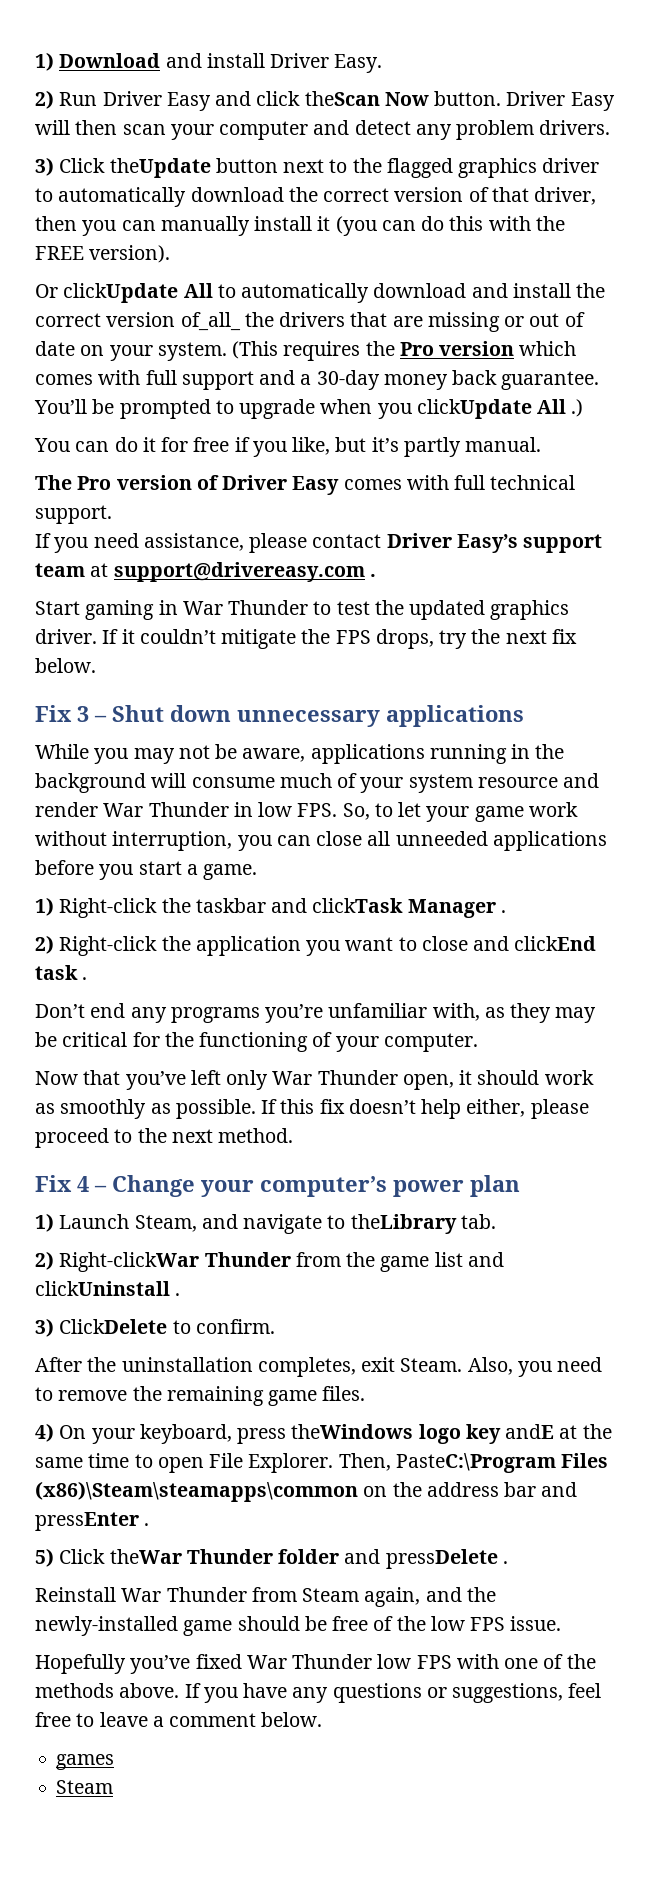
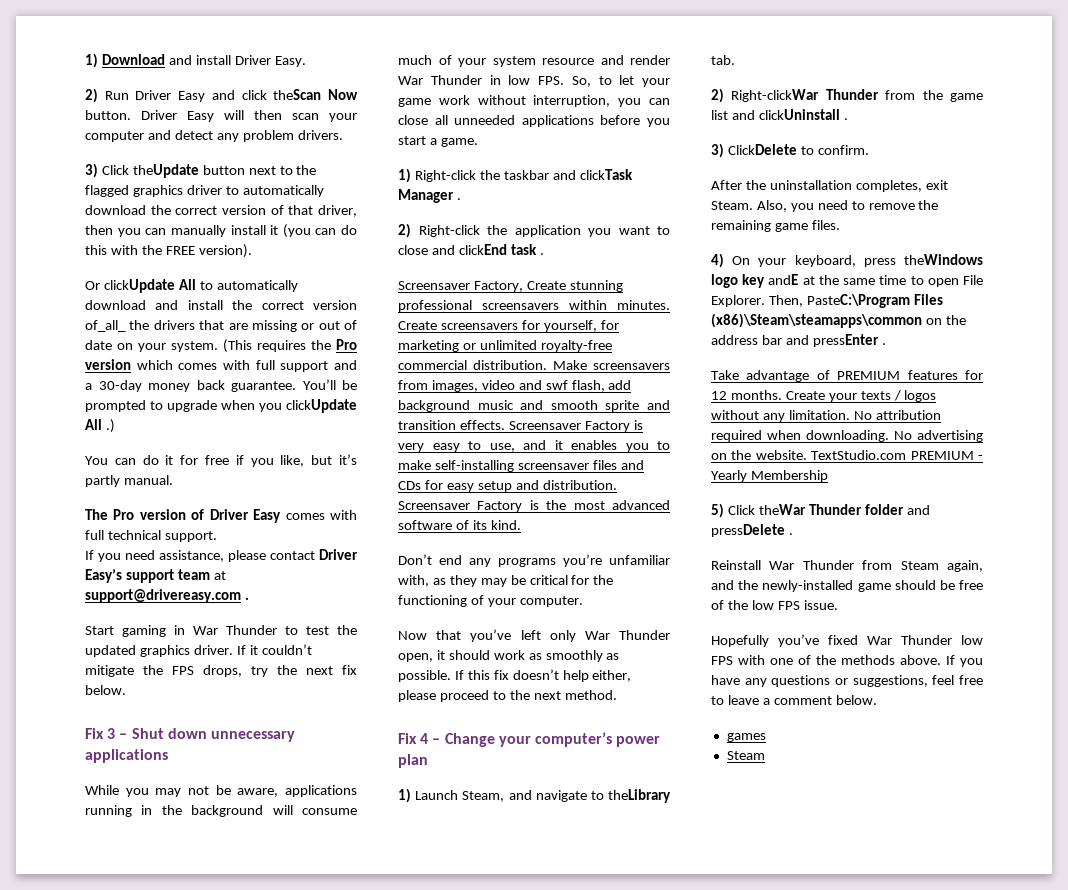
+ Screensaver Factory, Create stunning professional screensavers within minutes. Create screensavers for yourself, for marketing or unlimited royalty-free commercial distribution. Make screensavers from images, video and swf flash, add background music and smooth sprite and transition effects. Screensaver Factory is very easy to use, and it enables you to make self-installing screensaver files and CDs for easy setup and distribution. Screensaver Factory is the most advanced software of its kind.
+ Take advantage of PREMIUM features for 12 months. Create your texts / logos without any limitation. No attribution required when downloading. No advertising on the website. TextStudio.com PREMIUM - Yearly Membership

